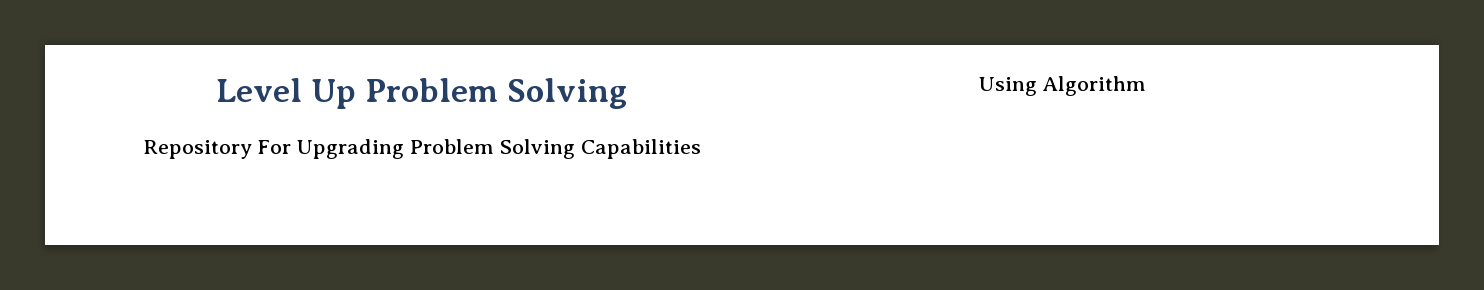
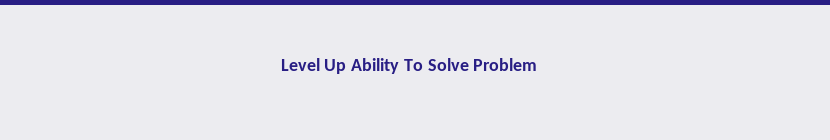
- Level Up Problem Solving
- Repository For Upgrading Problem Solving Capabilities Using Algorithm
+ Level Up Ability To Solve Problem

